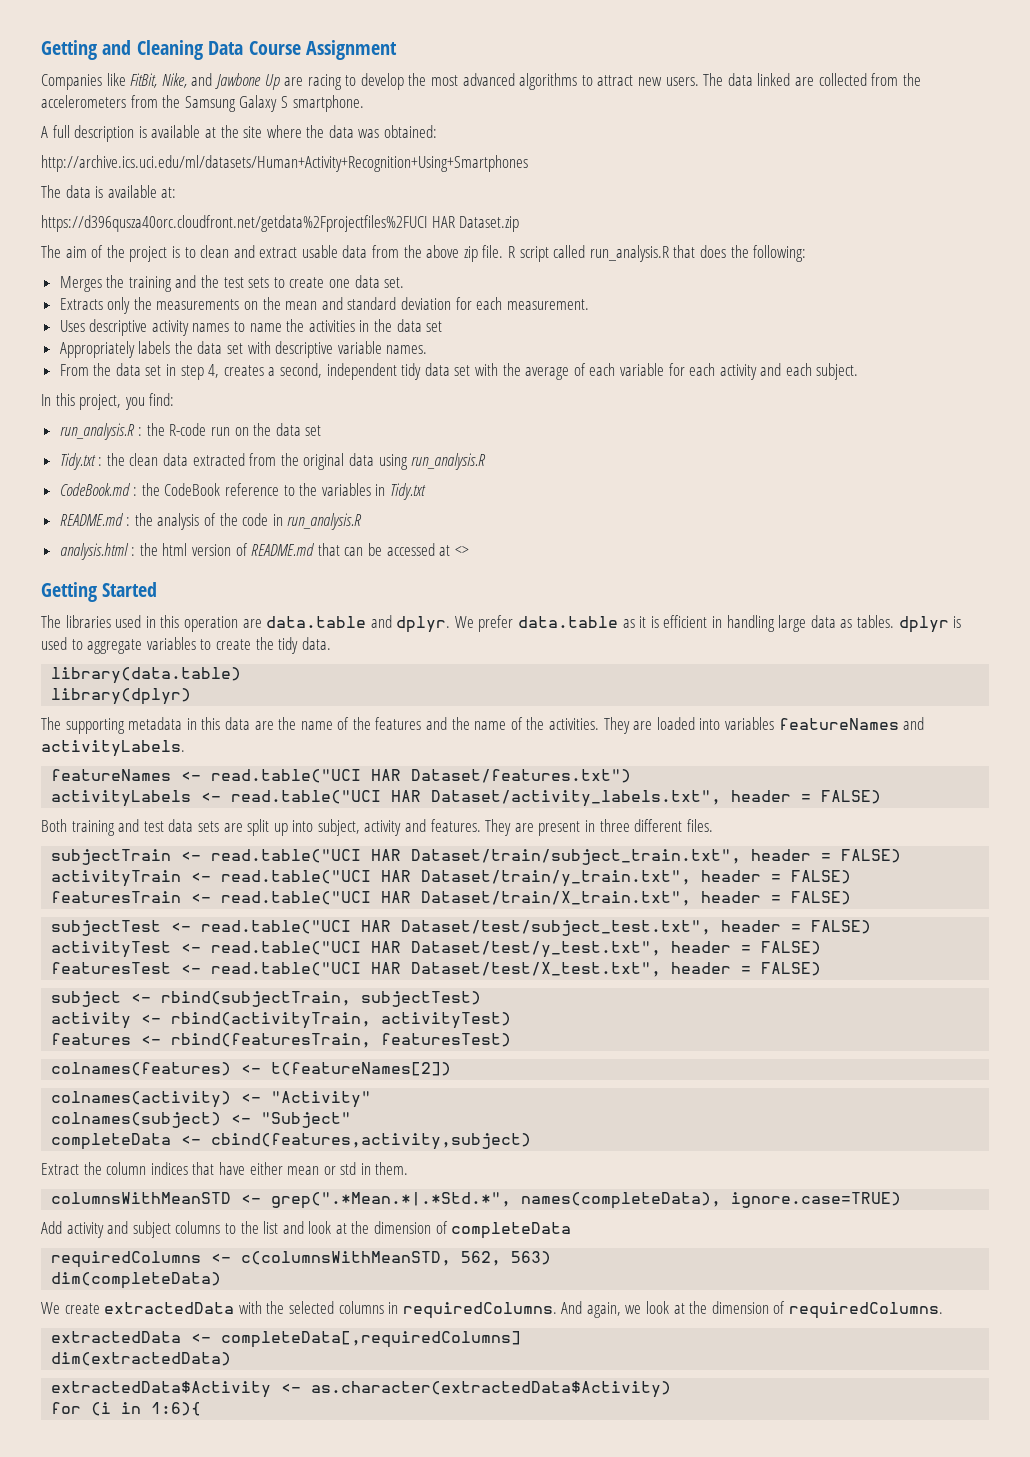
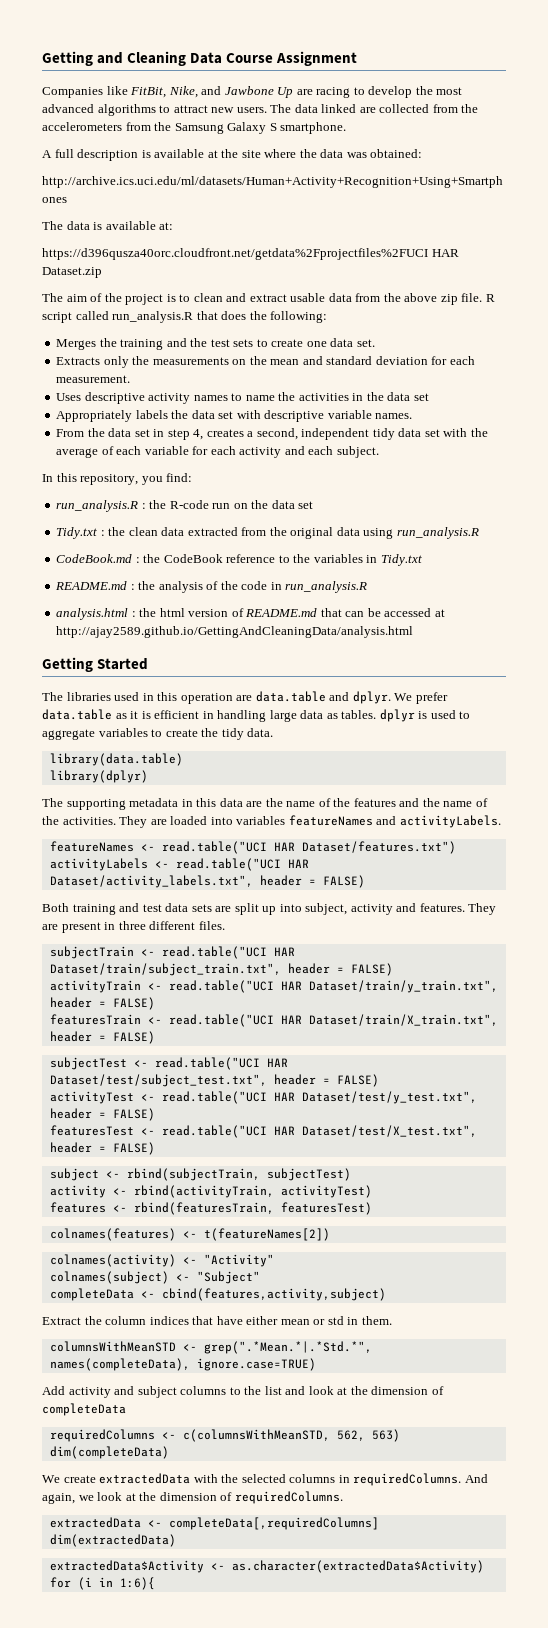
- In this project, you find:
+ In this repository, you find:
- analysis.html : the html version of README.md that can be accessed at <>
+ analysis.html : the html version of README.md that can be accessed at http://ajay2589.github.io/GettingAndCleaningData/analysis.html

